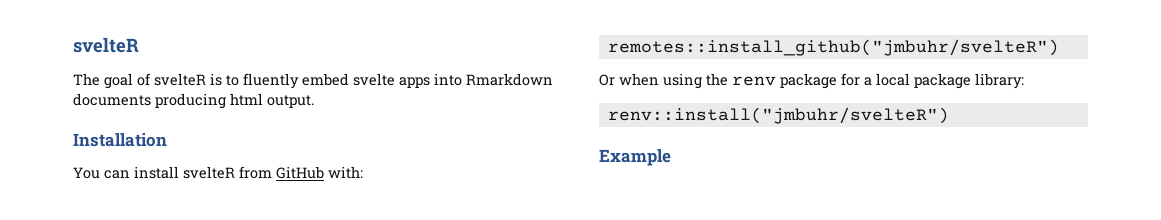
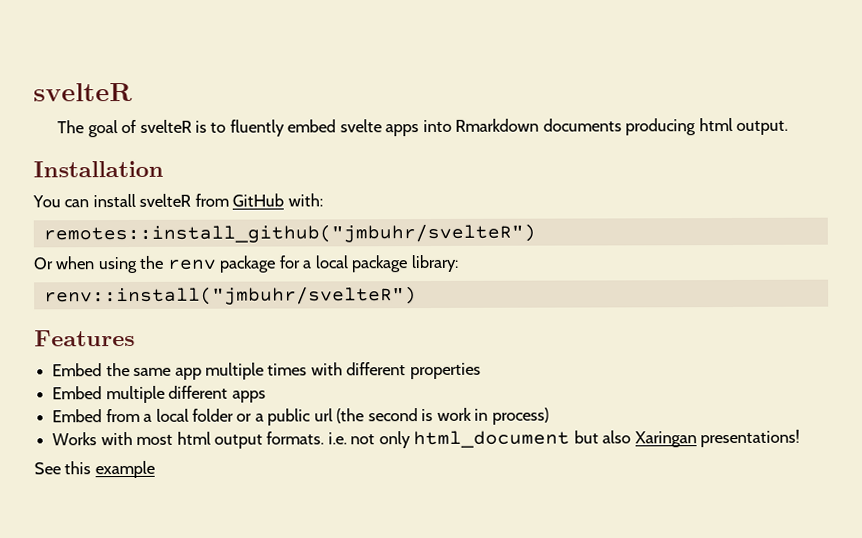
- Example
+ Features
+ Embed the same app multiple times with different properties
+ Embed multiple different apps
+ Embed from a local folder or a public url (the second is work in process)
+ Works with most html output formats. i.e. not only html_document but also Xaringan presentations!
+ See this example

